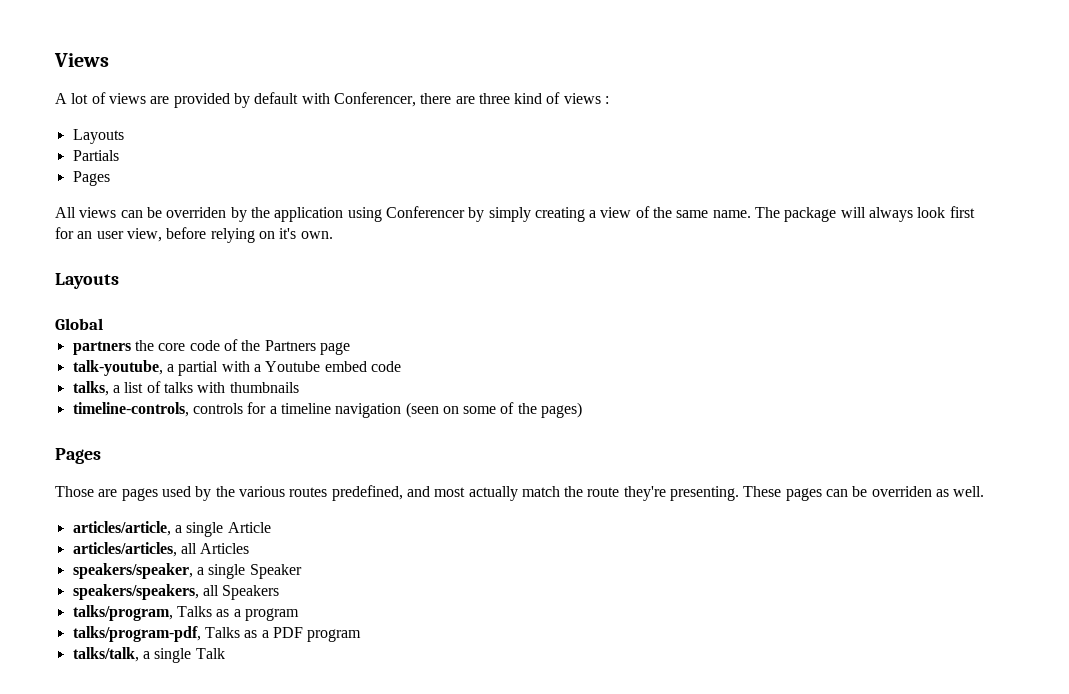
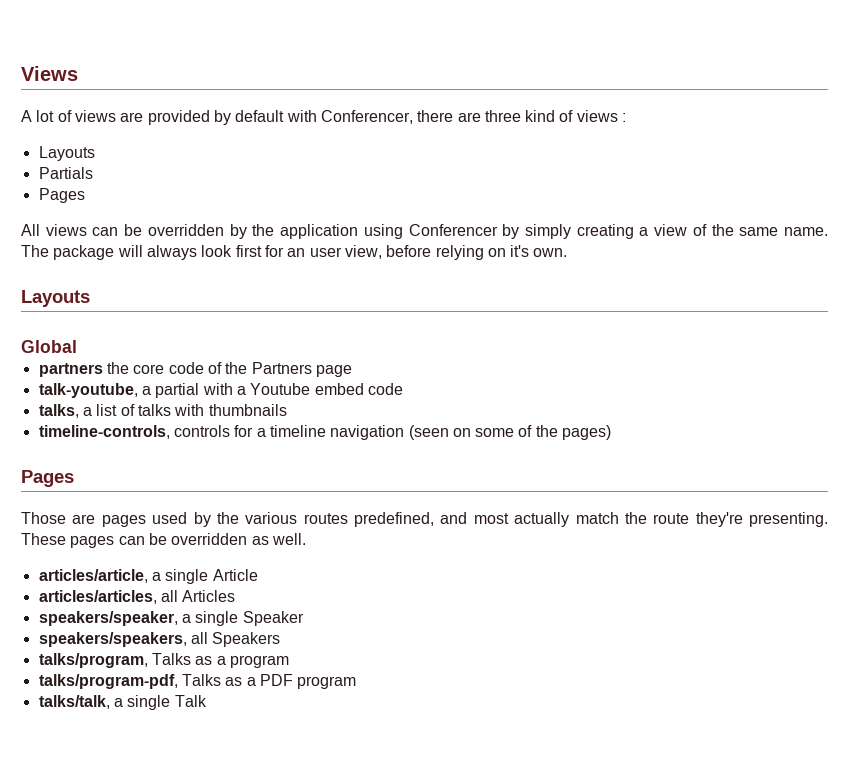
- All views can be overriden by the application using Conferencer by simply creating a view of the same name.
+ All views can be overridden by the application using Conferencer by simply creating a view of the same name.
- These pages can be overriden as well.
+ These pages can be overridden as well.

